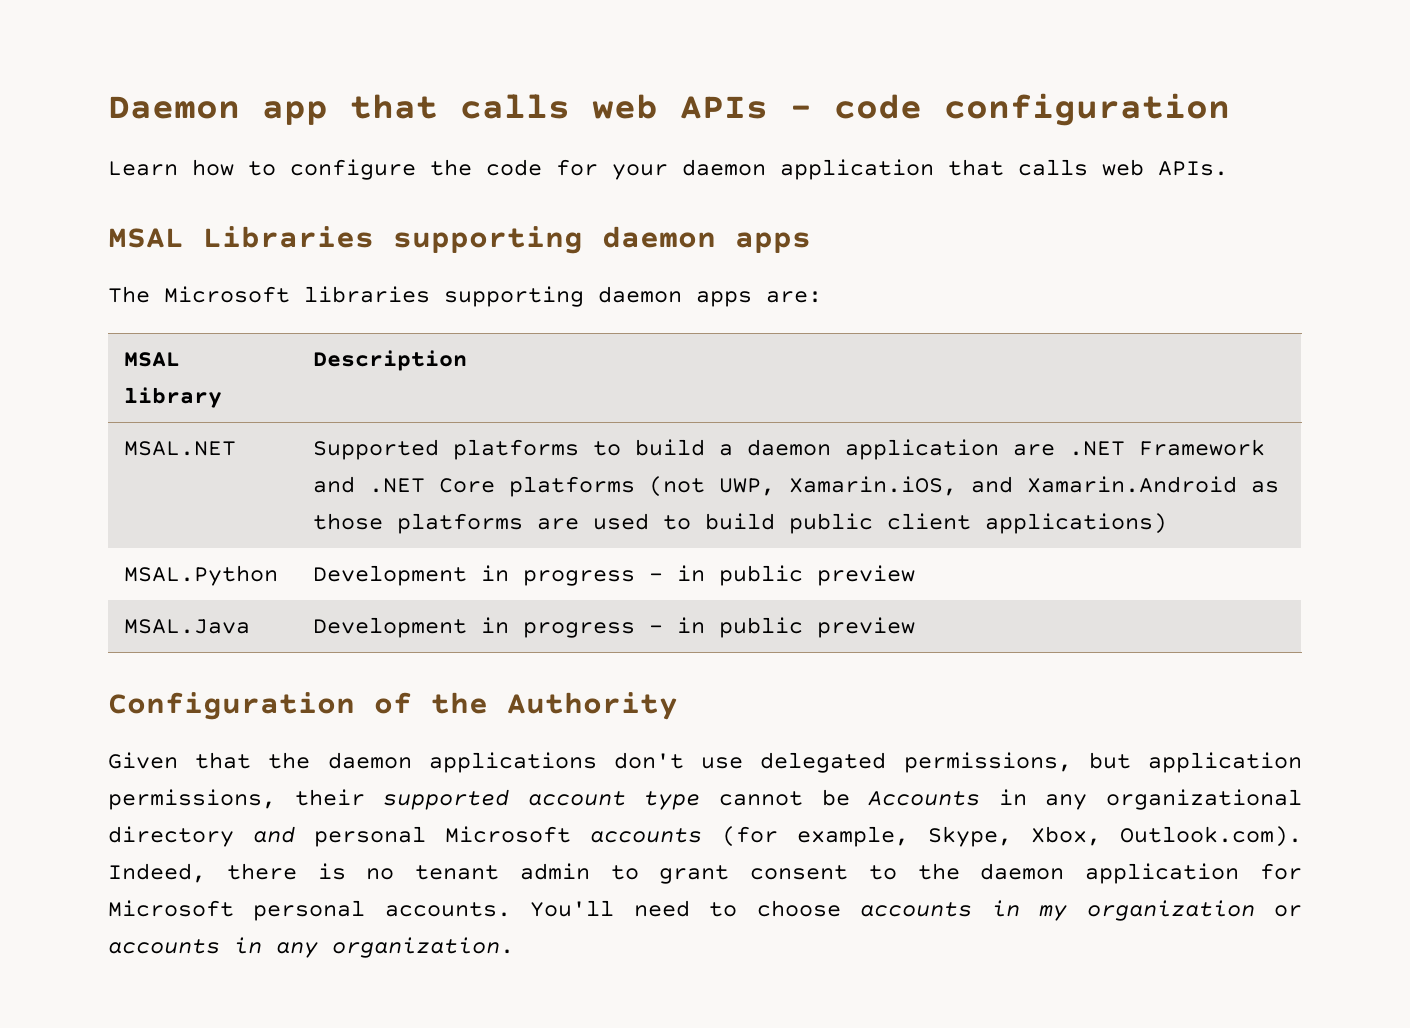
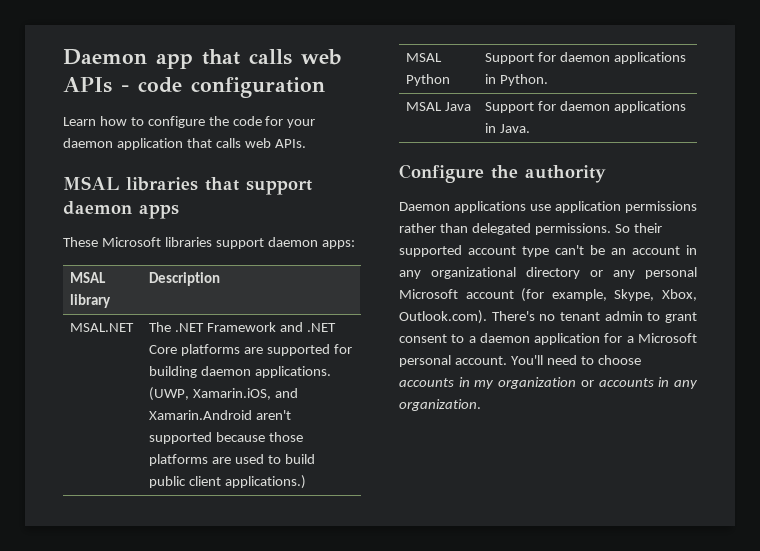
- MSAL Libraries supporting daemon apps
+ MSAL libraries that support daemon apps
- The Microsoft libraries supporting daemon apps are:
+ These Microsoft libraries support daemon apps:
- MSAL.NET | Supported platforms to build a daemon application are .NET Framework and .NET Core platforms (not UWP, Xamarin.iOS, and Xamarin.Android as those platforms are used to build public client applications)
- MSAL.Python | Development in progress - in public preview
- MSAL.Java | Development in progress - in public preview
- Configuration of the Authority
- Given that the daemon applications don't use delegated permissions, but application permissions, their supported account type cannot be Accounts in any organizational directory and personal Microsoft accounts (for example, Skype, Xbox, Outlook.com). Indeed, there is no tenant admin to grant consent to the daemon application for Microsoft personal accounts.
+ MSAL.NET | The .NET Framework and .NET Core platforms are supported for building daemon applications. (UWP, Xamarin.iOS, and Xamarin.Android aren't supported because those platforms are used to build public client applications.)
+ MSAL Python | Support for daemon applications in Python.
+ MSAL Java | Support for daemon applications in Java.
+ Configure the authority
+ Daemon applications use application permissions rather than delegated permissions. So their supported account type can't be an account in any organizational directory or any personal Microsoft account (for example, Skype, Xbox, Outlook.com). There's no tenant admin to grant consent to a daemon application for a Microsoft personal account.

